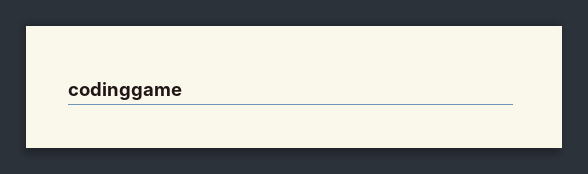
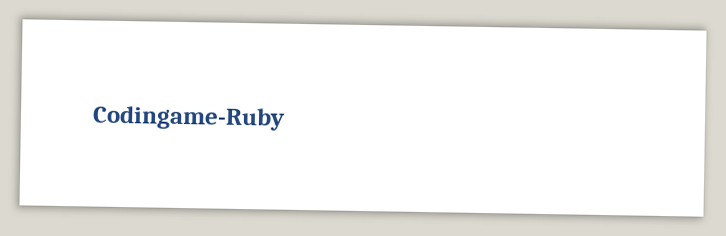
- codinggame
+ Codingame-Ruby

